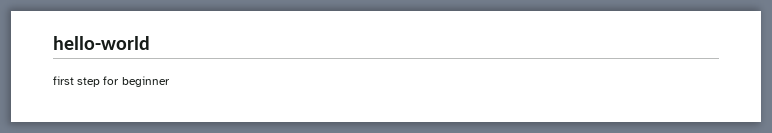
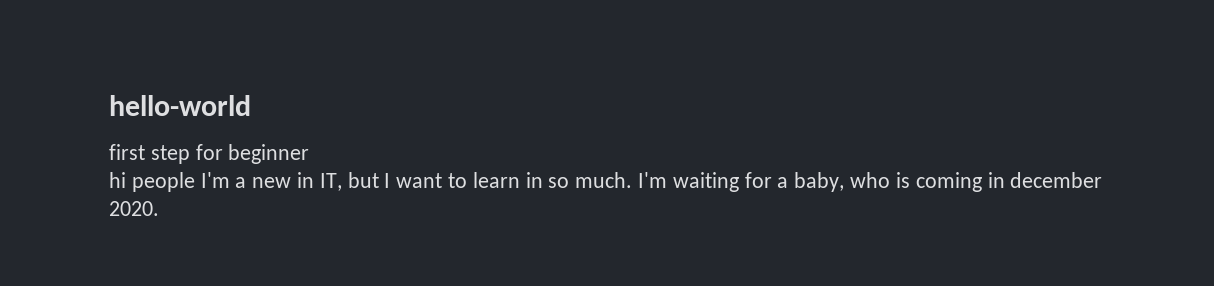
+ hi people I'm a new in IT, but I want to learn in so much. I'm waiting for a baby, who is coming in december 2020.

